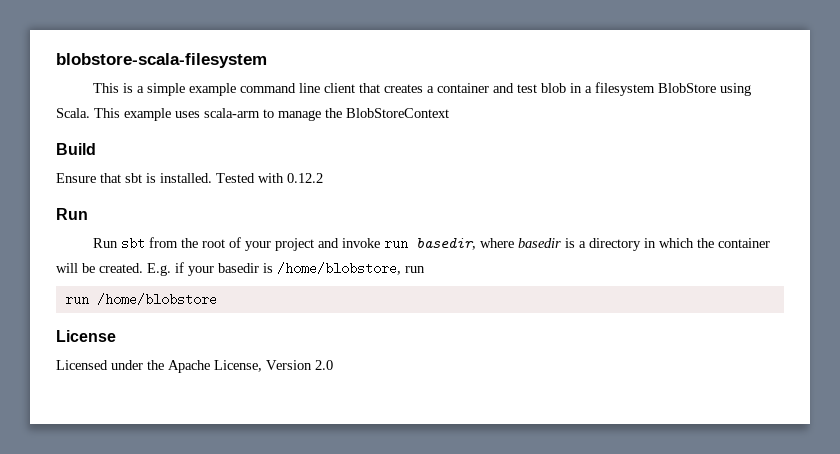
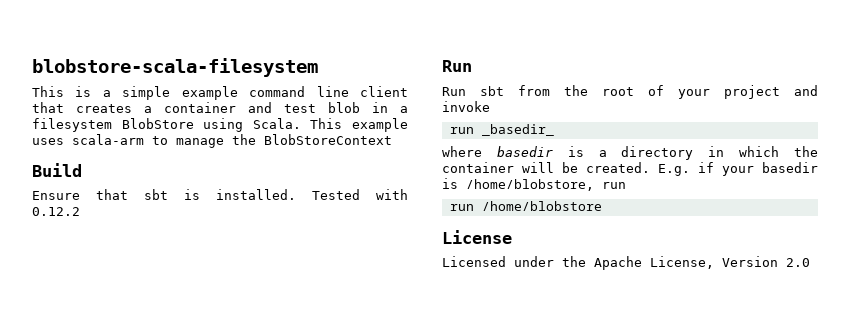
- Run sbt from the root of your project and invoke run basedir, where basedir is a directory in which the container will be created.
+ Run sbt from the root of your project and invoke
+ run _basedir_
+ where basedir is a directory in which the container will be created.

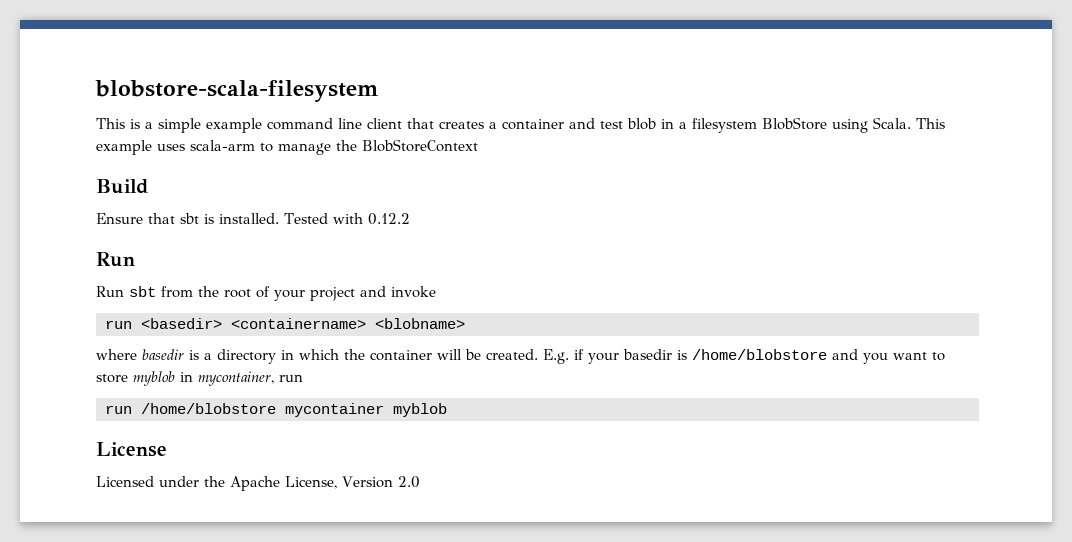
- run _basedir_
+ run <basedir> <containername> <blobname>
- E.g. if your basedir is /home/blobstore, run
+ E.g. if your basedir is /home/blobstore and you want to store myblob in mycontainer, run
- run /home/blobstore
+ run /home/blobstore mycontainer myblob

